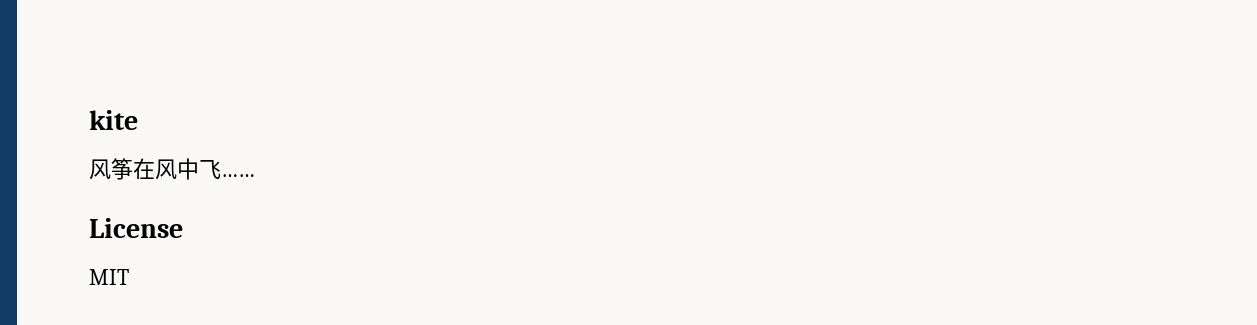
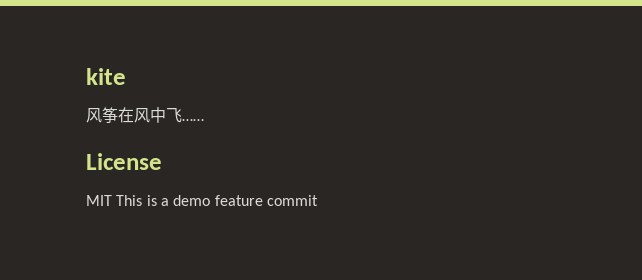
- MIT
+ MIT This is a demo feature commit

